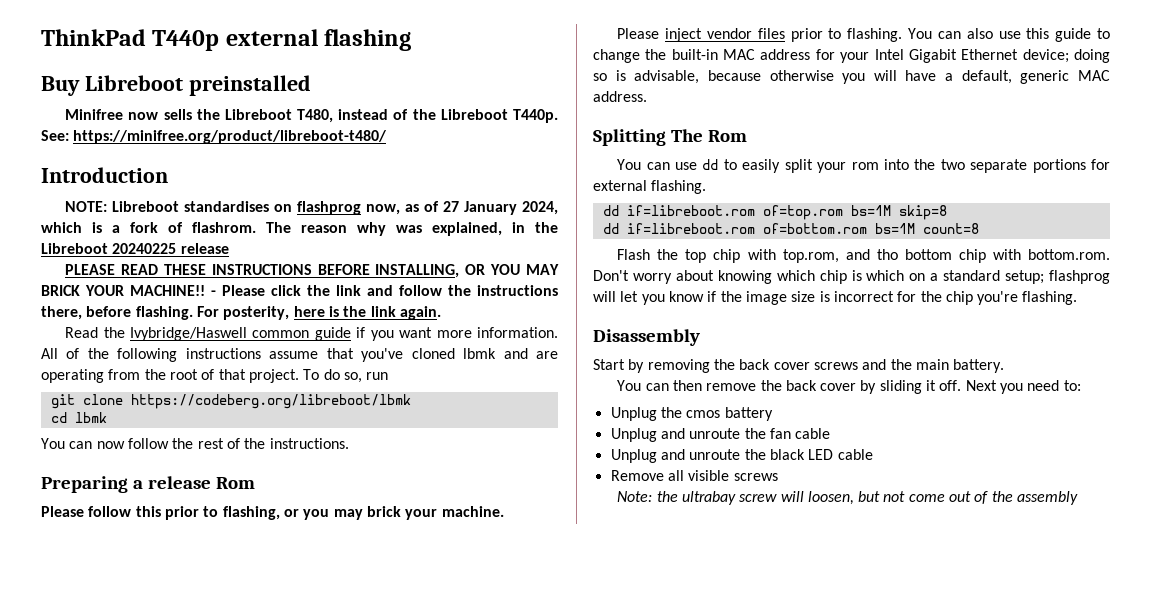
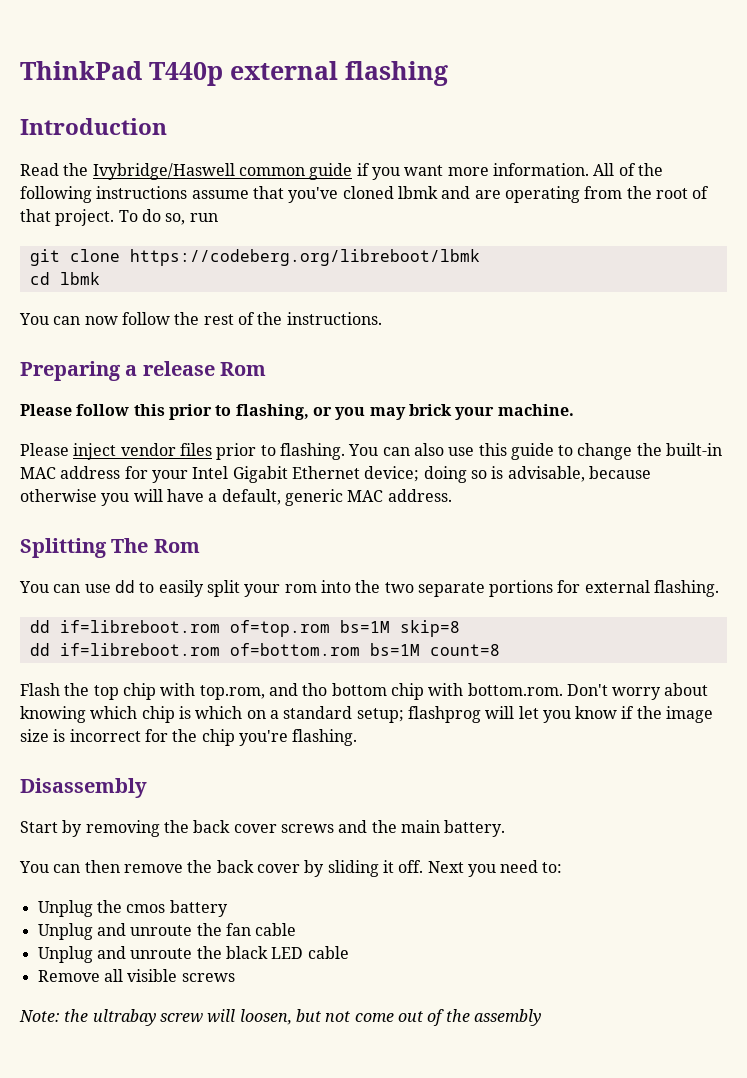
- Buy Libreboot preinstalled
- Minifree now sells the Libreboot T480, instead of the Libreboot T440p. See: https://minifree.org/product/libreboot-t480/
  Introduction
- NOTE: Libreboot standardises on flashprog now, as of 27 January 2024, which is a fork of flashrom. The reason why was explained, in the Libreboot 20240225 release
- PLEASE READ THESE INSTRUCTIONS BEFORE INSTALLING, OR YOU MAY BRICK YOUR MACHINE!! - Please click the link and follow the instructions there, before flashing. For posterity, here is the link again.

